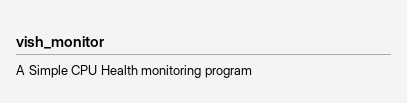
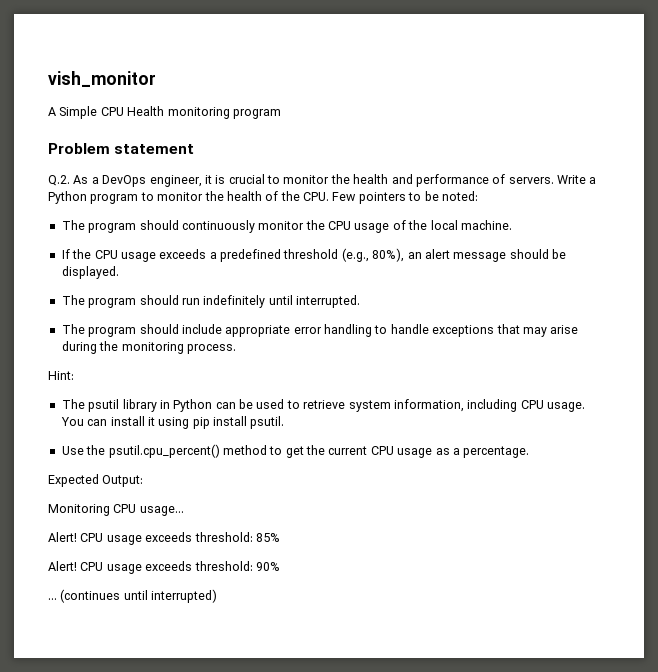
+ Problem statement
+ Q.2. As a DevOps engineer, it is crucial to monitor the health and performance of servers. Write a Python program to monitor the health of the CPU. Few pointers to be noted:
+ The program should continuously monitor the CPU usage of the local machine.
+ If the CPU usage exceeds a predefined threshold (e.g., 80%), an alert message should be displayed.
+ The program should run indefinitely until interrupted.
+ The program should include appropriate error handling to handle exceptions that may arise during the monitoring process.
+ Hint:
+ The psutil library in Python can be used to retrieve system information, including CPU usage. You can install it using pip install psutil.
+ Use the psutil.cpu_percent() method to get the current CPU usage as a percentage.
+ Expected Output:
+ Monitoring CPU usage...
+ Alert! CPU usage exceeds threshold: 85%
+ Alert! CPU usage exceeds threshold: 90%
+ ... (continues until interrupted)

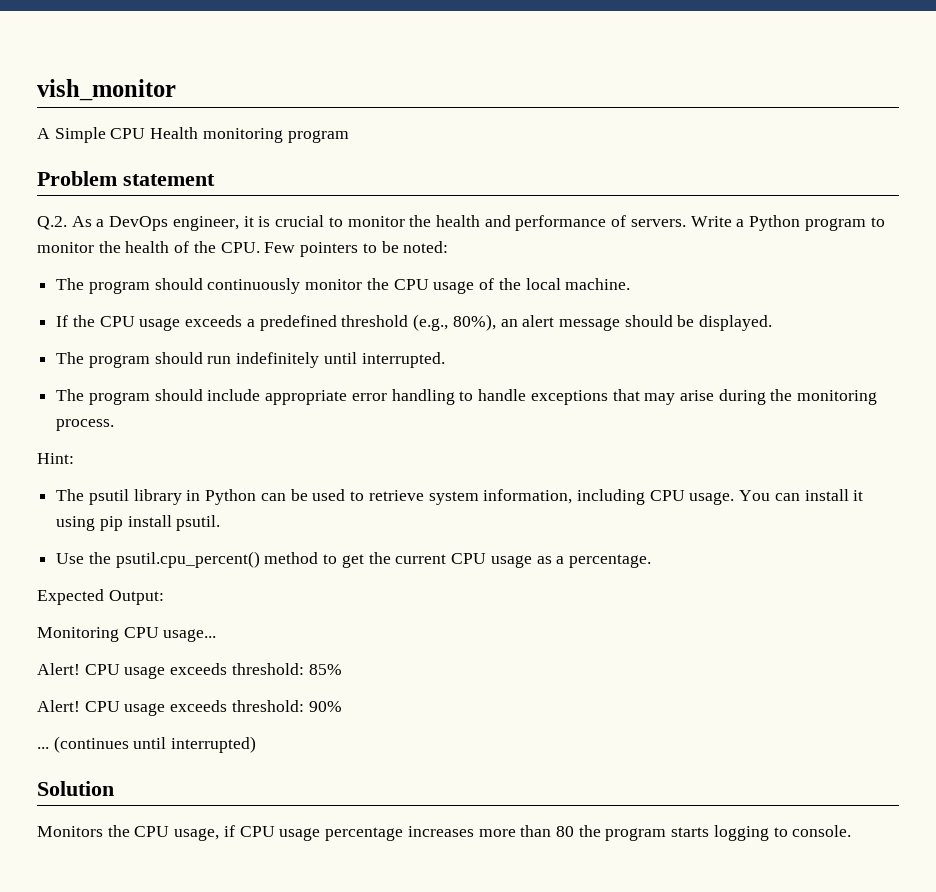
+ Solution
+ Monitors the CPU usage, if CPU usage percentage increases more than 80 the program starts logging to console.

